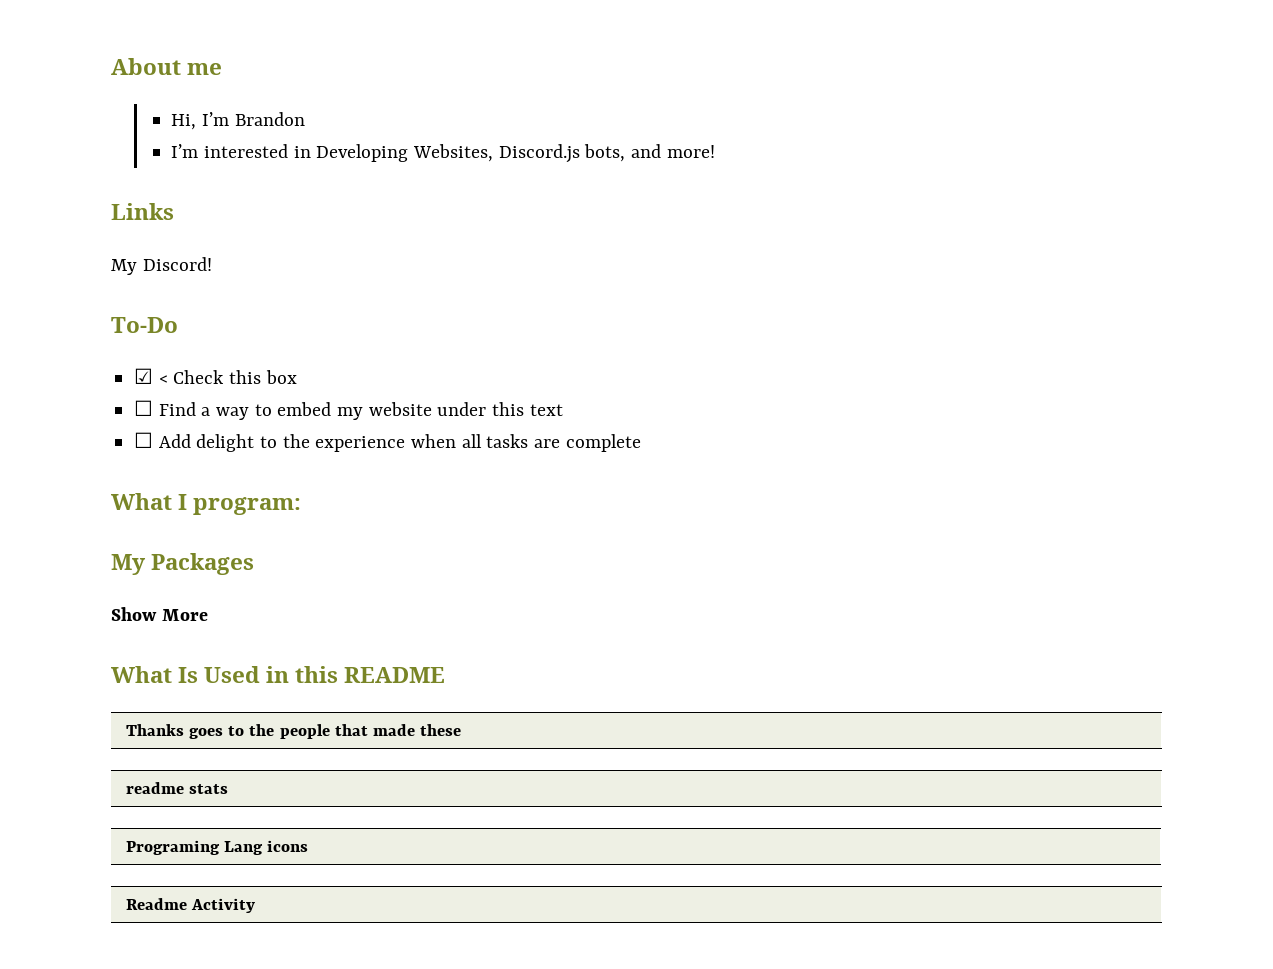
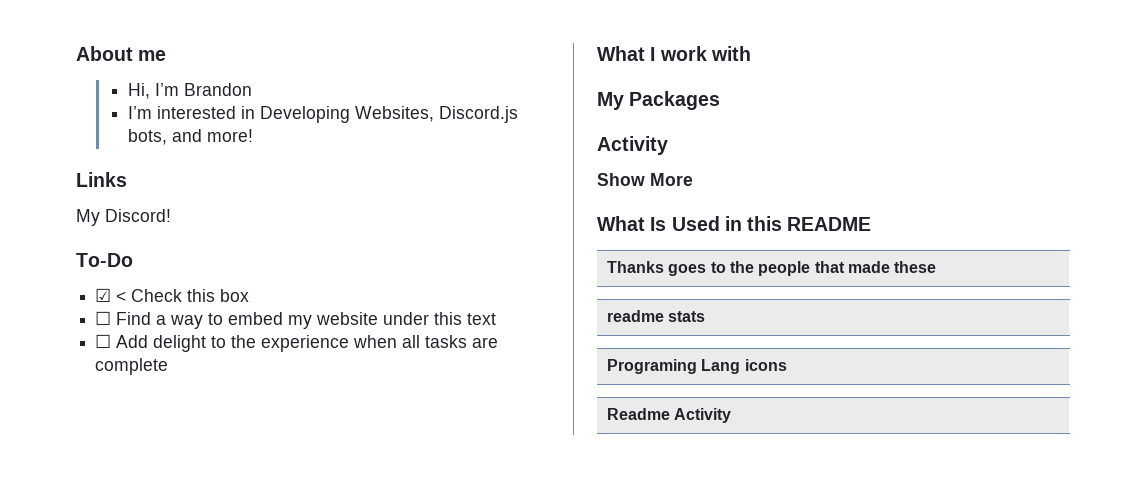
- What I program:
+ What I work with
  My Packages
+ Activity

